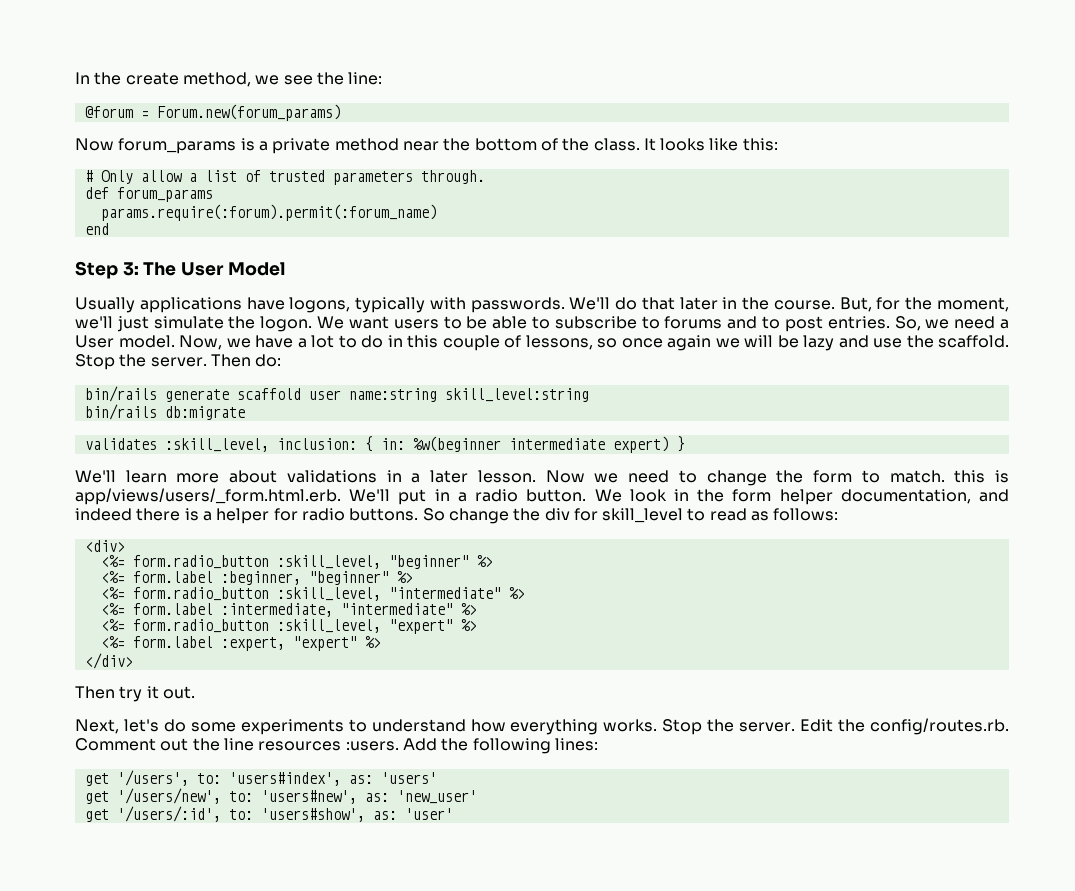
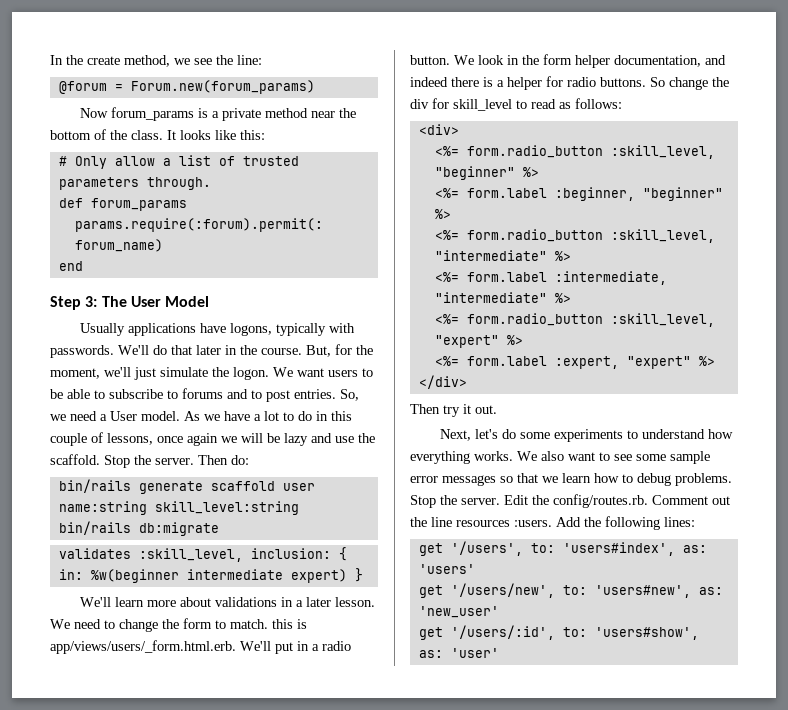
- Now, we have a lot to do in this couple of lessons, so once again we will be lazy and use the scaffold.
+ As we have a lot to do in this couple of lessons, once again we will be lazy and use the scaffold.
- Now we need to change the form to match. this is app/views/users/_form.html.erb. We'll put in a radio button.
+ We need to change the form to match. this is app/views/users/_form.html.erb. We'll put in a radio button.
+ We also want to see some sample error messages so that we learn how to debug problems.

